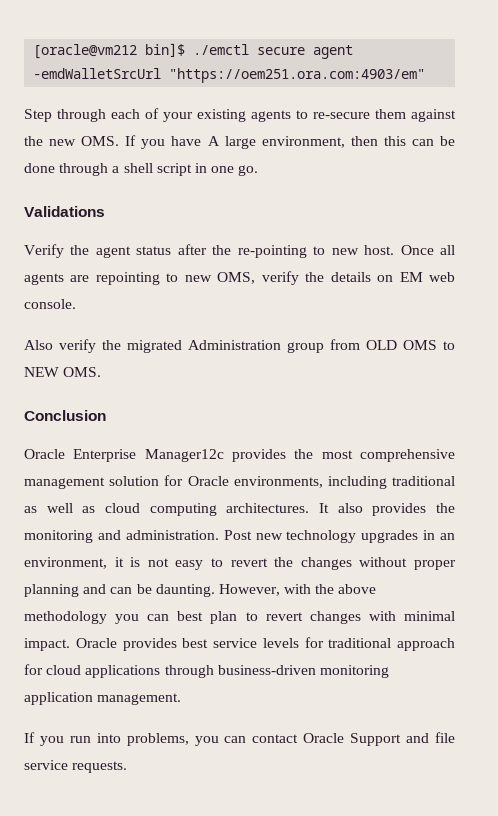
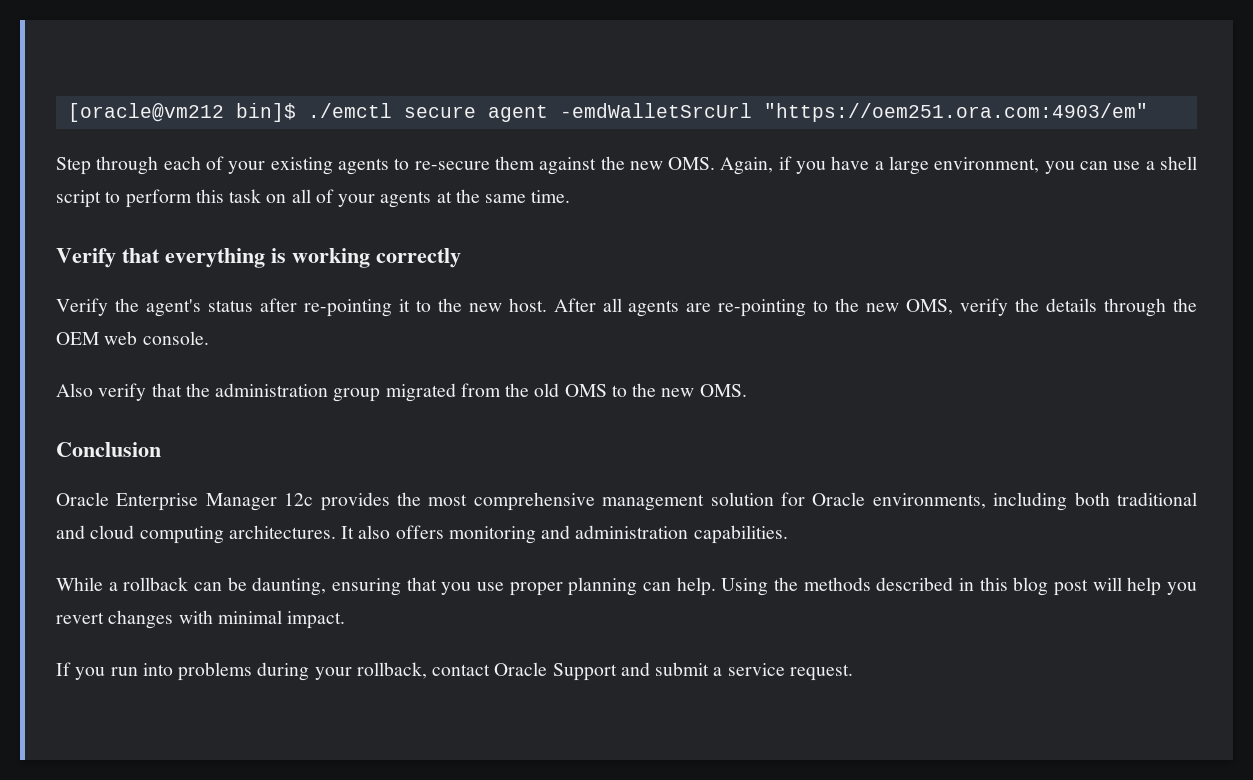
- Step through each of your existing agents to re-secure them against the new OMS. If you have A large environment, then this can be done through a shell script in one go.
- Validations
+ Step through each of your existing agents to re-secure them against the new OMS. Again, if you have a large environment, you can use a shell script to perform this task on all of your agents at the same time.
+ Verify that everything is working correctly
- Verify the agent status after the re-pointing to new host.
+ Verify the agent's status after re-pointing it to the new host.
- Once all agents are repointing to new OMS, verify the details on EM web console.
+ After all agents are re-pointing to the new OMS, verify the details through the OEM web console.
- Also verify the migrated Administration group from OLD OMS to NEW OMS.
+ Also verify that the administration group migrated from the old OMS to the new OMS.
- Oracle Enterprise Manager12c provides the most comprehensive management solution for Oracle environments, including traditional as well as cloud computing architectures.
+ Oracle Enterprise Manager 12c provides the most comprehensive management solution for Oracle environments, including both traditional and cloud computing architectures.
- It also provides the monitoring and administration. Post new technology upgrades in an environment, it is not easy to revert the changes without proper planning and can be daunting. However, with the above methodology you can best plan to revert changes with minimal impact. Oracle provides best service levels for traditional approach for cloud applications through business-driven monitoring application management.
- If you run into problems, you can contact Oracle Support and file service requests.
+ It also offers monitoring and administration capabilities.
+ While a rollback can be daunting, ensuring that you use proper planning can help. Using the methods described in this blog post will help you revert changes with minimal impact.
+ If you run into problems during your rollback, contact Oracle Support and submit a service request.

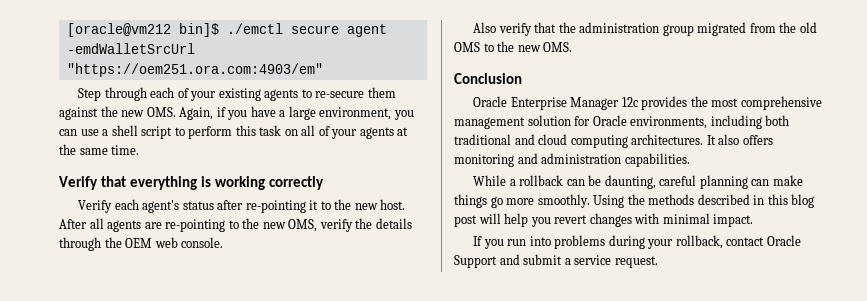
- Verify the agent's status after re-pointing it to the new host.
+ Verify each agent's status after re-pointing it to the new host.
- While a rollback can be daunting, ensuring that you use proper planning can help.
+ While a rollback can be daunting, careful planning can make things go more smoothly.

